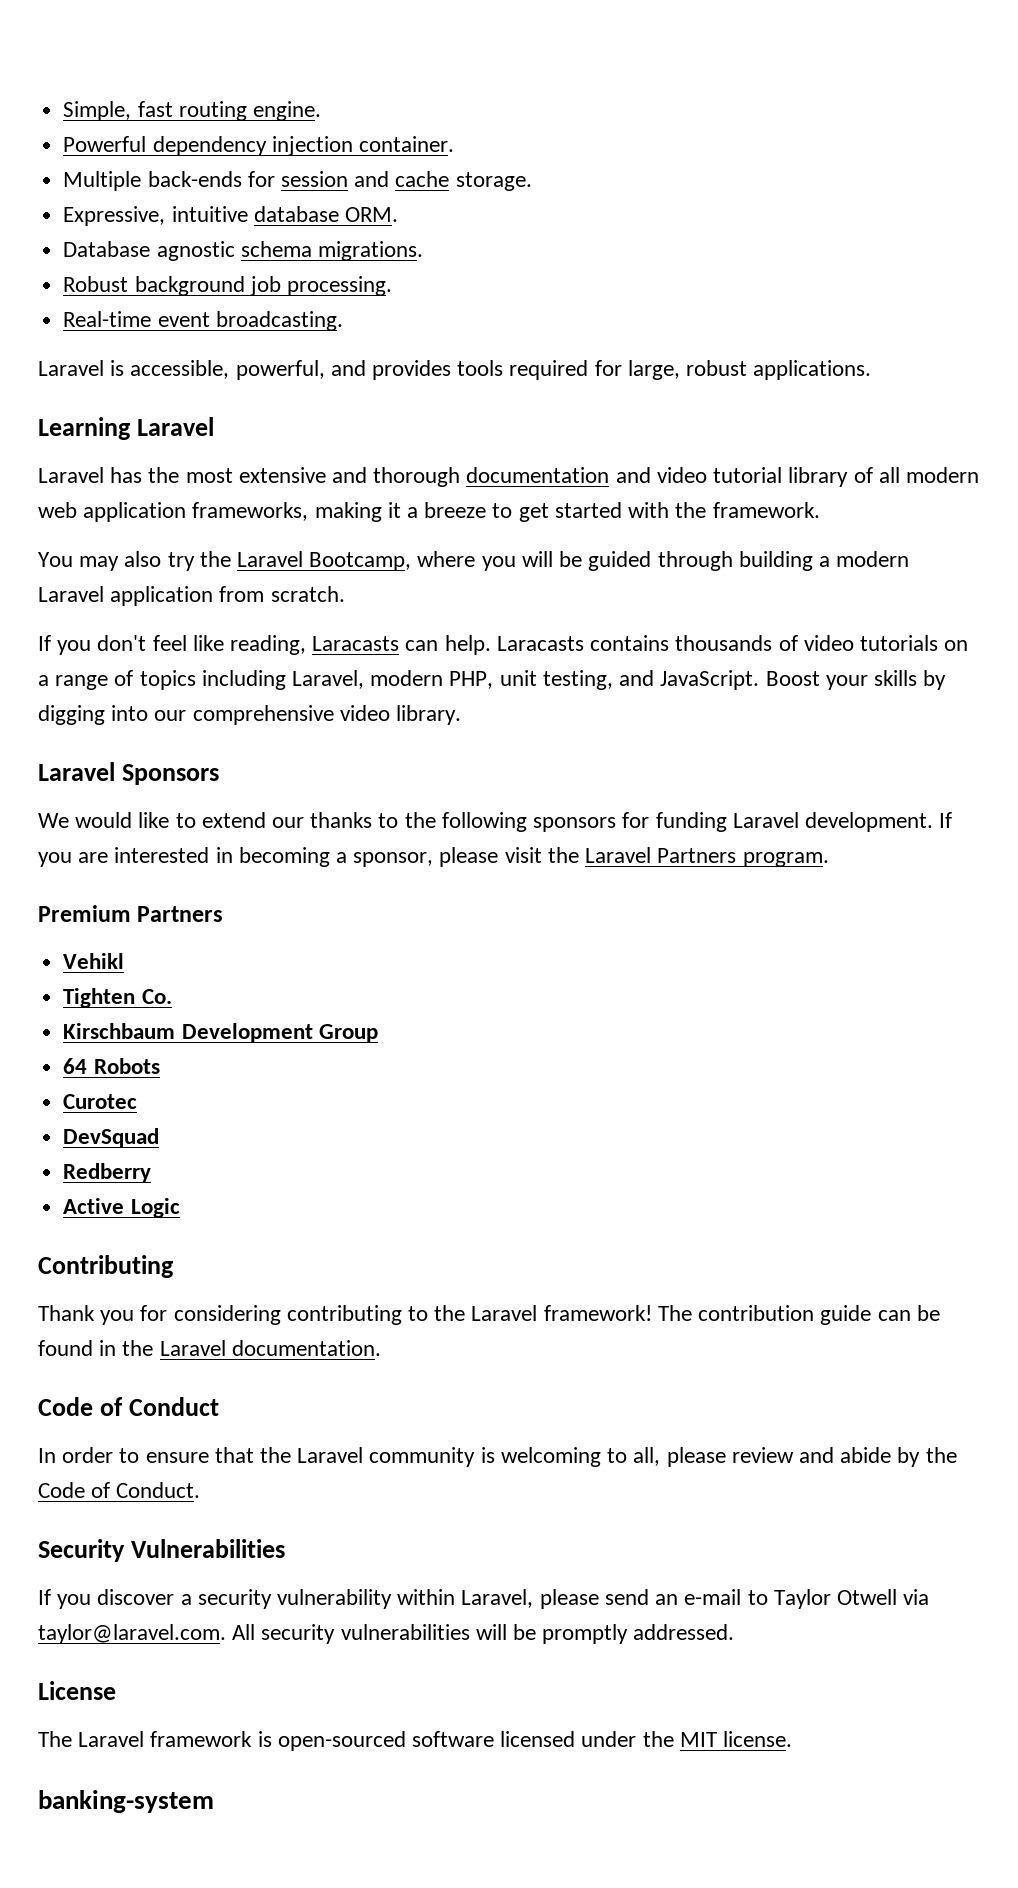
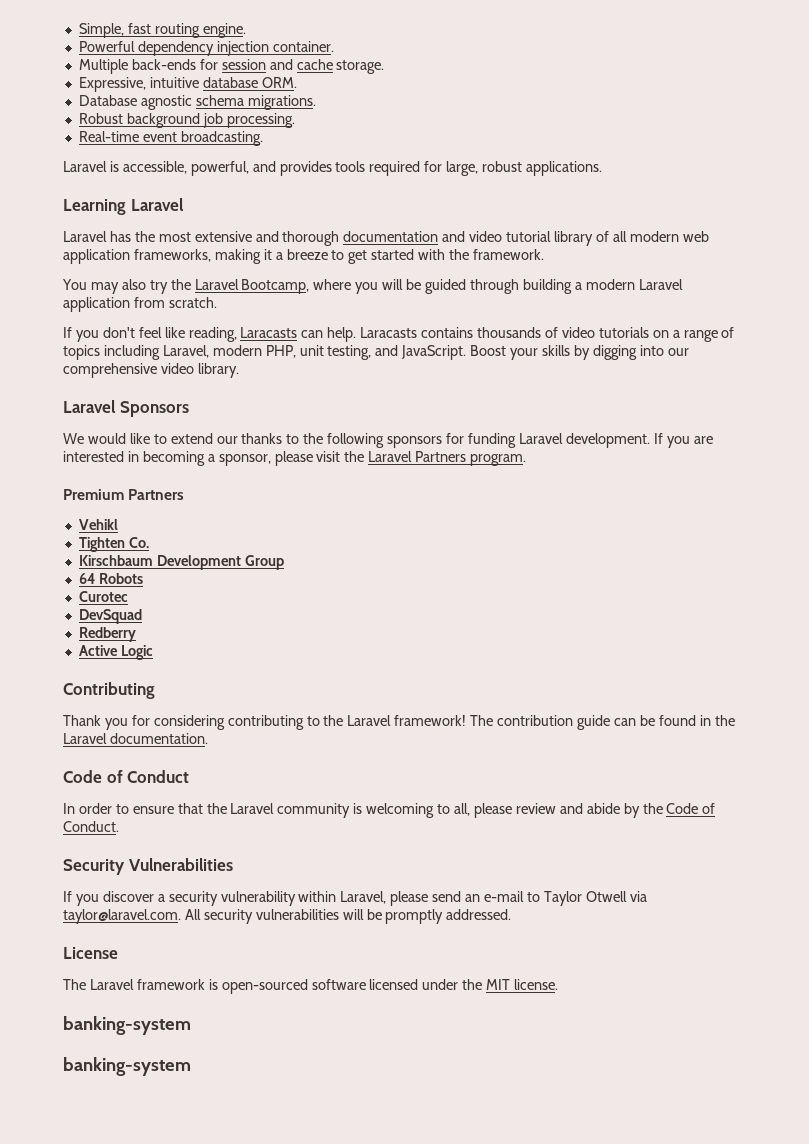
  The Laravel framework is open-sourced software licensed under the MIT license.
+ banking-system

